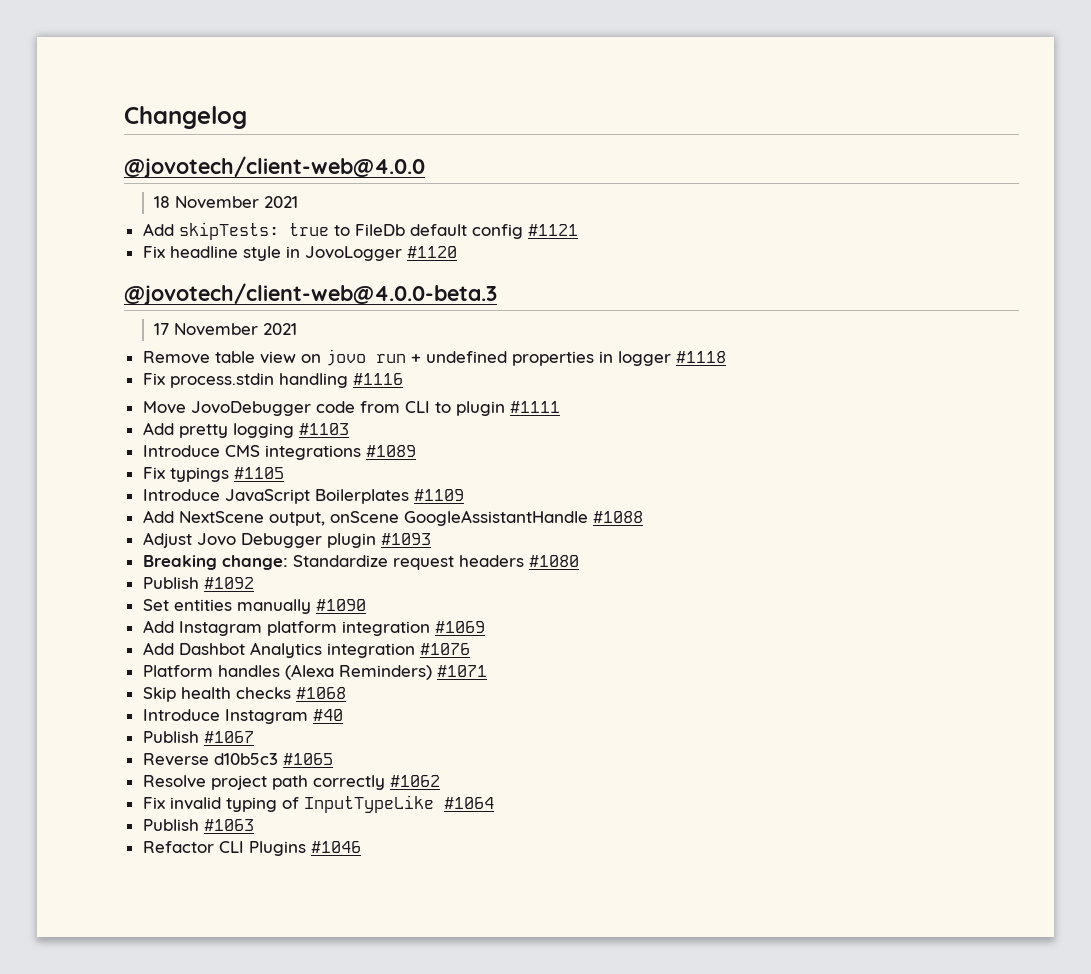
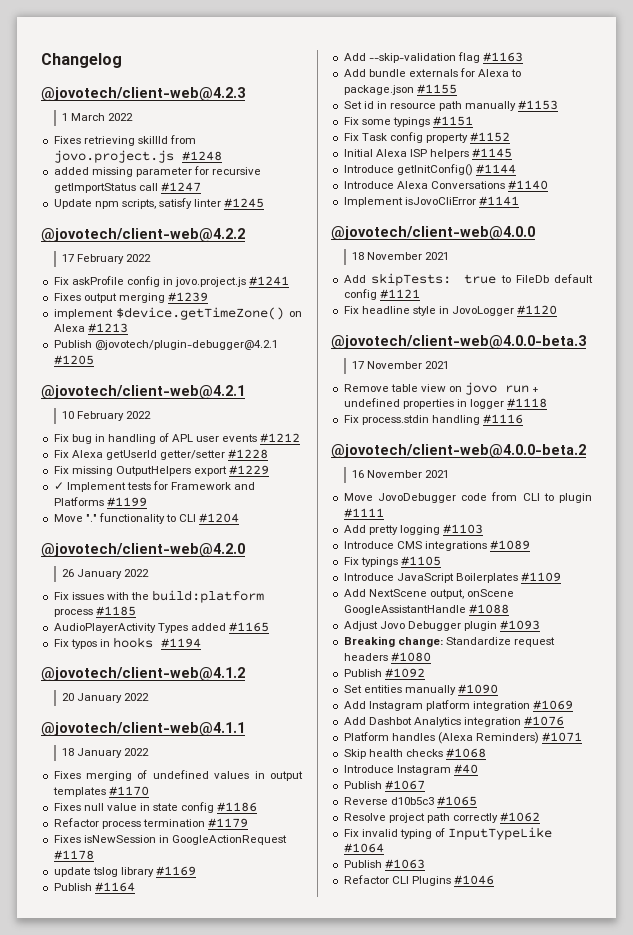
+ @jovotech/client-web@4.2.3
+ 1 March 2022
+ Fixes retrieving skillId from jovo.project.js #1248
+ added missing parameter for recursive getImportStatus call #1247
+ Update npm scripts, satisfy linter #1245
+ @jovotech/client-web@4.2.2
+ 17 February 2022
+ Fix askProfile config in jovo.project.js #1241
+ Fixes output merging #1239
+ implement $device.getTimeZone() on Alexa #1213
+ Publish @jovotech/plugin-debugger@4.2.1 #1205
+ @jovotech/client-web@4.2.1
+ 10 February 2022
+ Fix bug in handling of APL user events #1212
+ Fix Alexa getUserId getter/setter #1228
+ Fix missing OutputHelpers export #1229
+ ✓ Implement tests for Framework and Platforms #1199
+ Move "." functionality to CLI #1204
+ @jovotech/client-web@4.2.0
+ 26 January 2022
+ Fix issues with the build:platform process #1185
+ AudioPlayerActivity Types added #1165
+ Fix typos in hooks #1194
+ @jovotech/client-web@4.1.2
+ 20 January 2022
+ @jovotech/client-web@4.1.1
+ 18 January 2022
+ Fixes merging of undefined values in output templates #1170
+ Fixes null value in state config #1186
+ Refactor process termination #1179
+ Fixes isNewSession in GoogleActionRequest #1178
+ update tslog library #1169
+ Publish #1164
+ Add --skip-validation flag #1163
+ Add bundle externals for Alexa to package.json #1155
+ Set id in resource path manually #1153
+ Fix some typings #1151
+ Fix Task config property #1152
+ Initial Alexa ISP helpers #1145
+ Introduce getInitConfig() #1144
+ Introduce Alexa Conversations #1140
+ Implement isJovoCliError #1141
+ @jovotech/client-web@4.0.0-beta.2
+ 16 November 2021

